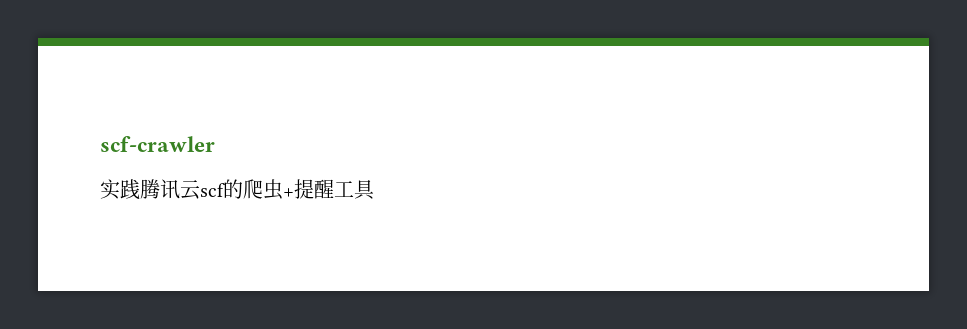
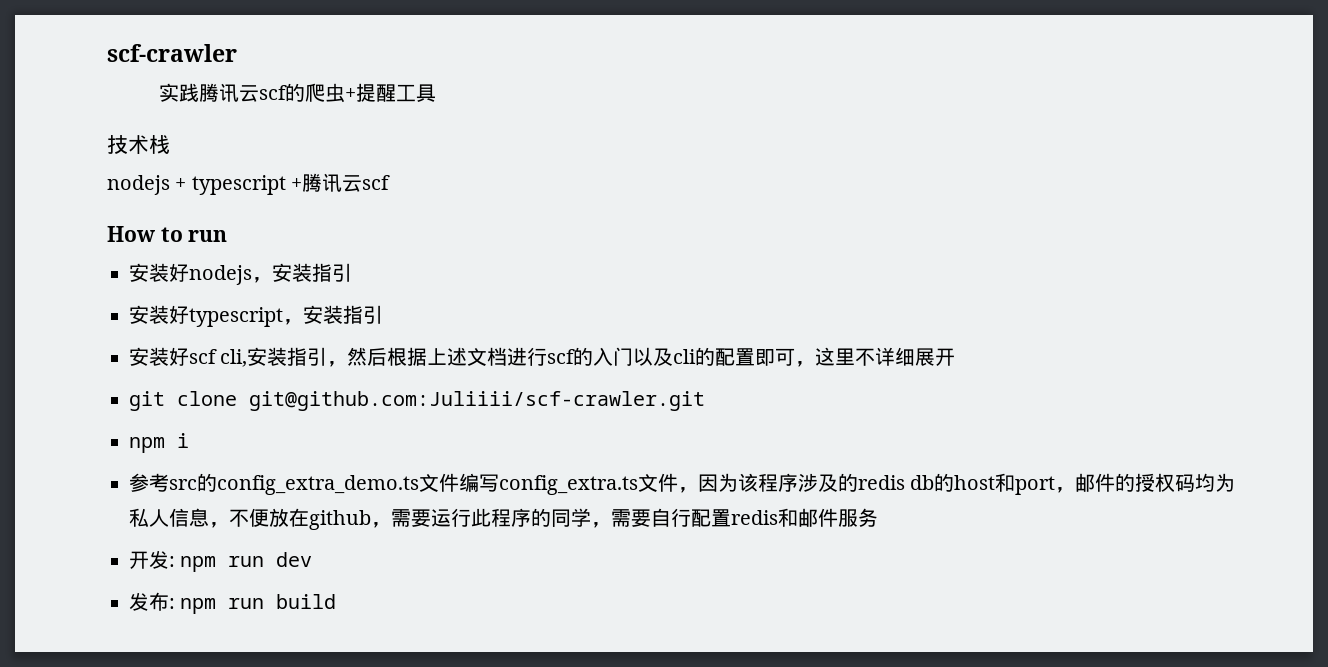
+ 技术栈
+ nodejs + typescript +腾讯云scf
+ How to run
+ 安装好nodejs，安装指引
+ 安装好typescript，安装指引
+ 安装好scf cli,安装指引，然后根据上述文档进行scf的入门以及cli的配置即可，这里不详细展开
+ git clone git@github.com:Juliiii/scf-crawler.git
+ npm i
+ 参考src的config_extra_demo.ts文件编写config_extra.ts文件，因为该程序涉及的redis db的host和port，邮件的授权码均为私人信息，不便放在github，需要运行此程序的同学，需要自行配置redis和邮件服务
+ 开发: npm run dev
+ 发布: npm run build

